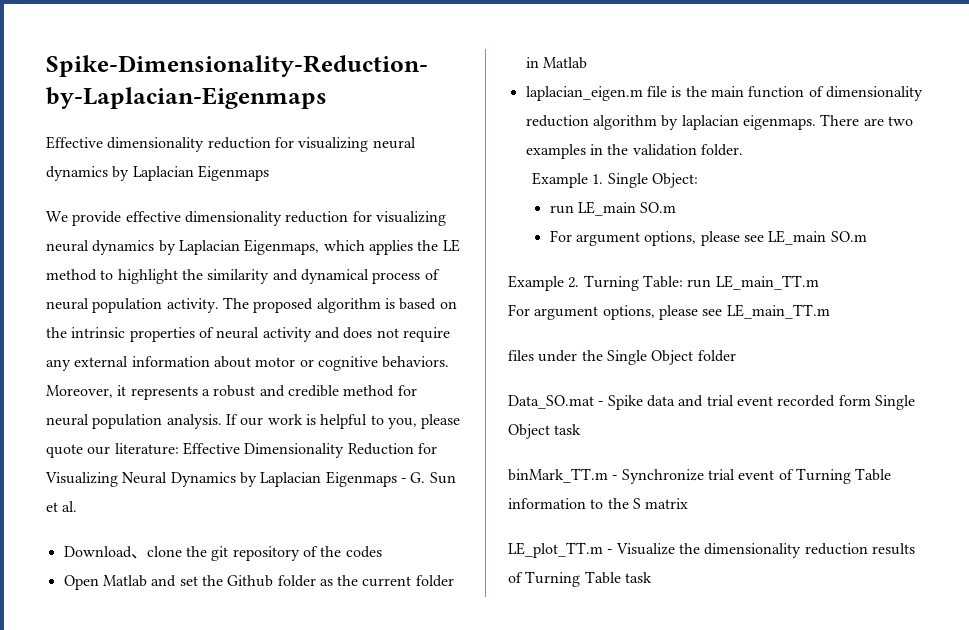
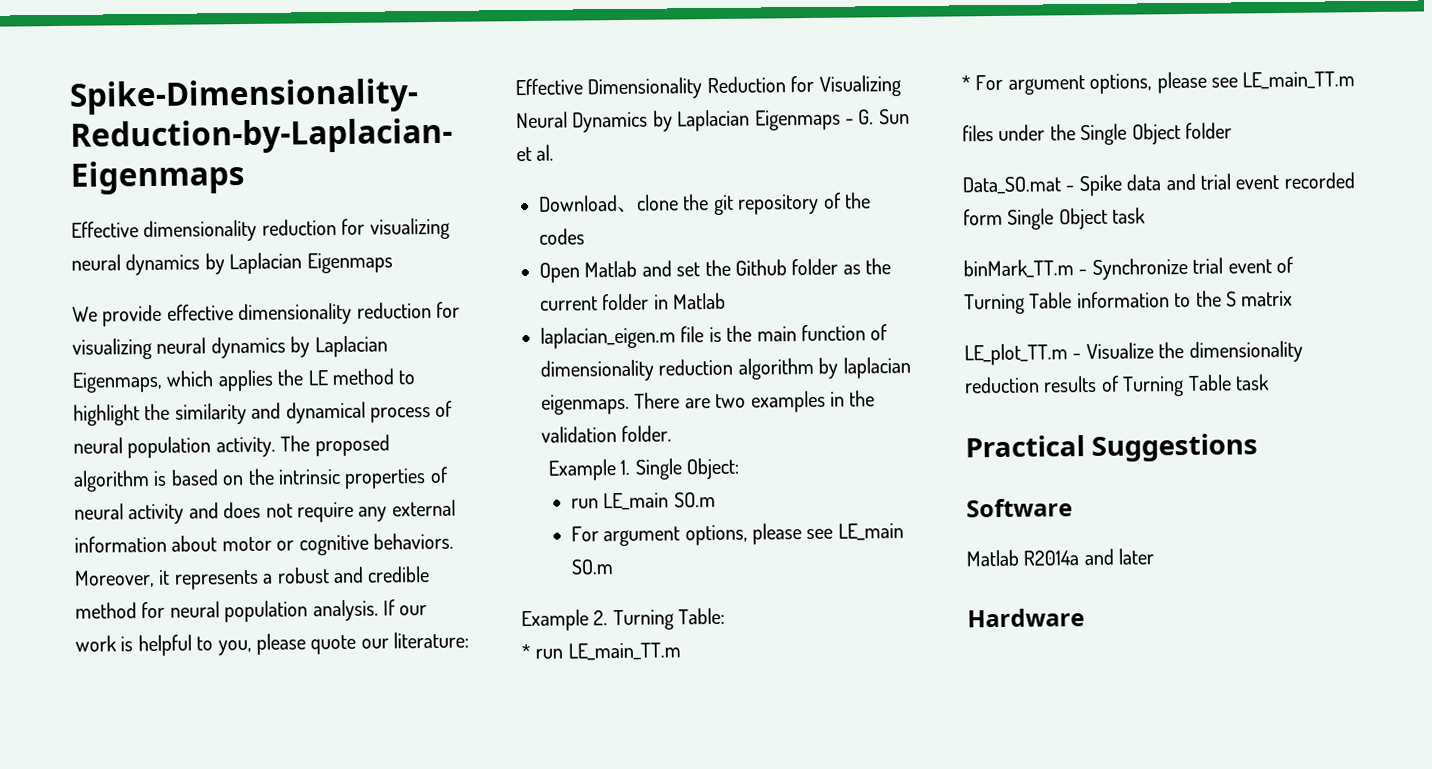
- Example 2. Turning Table: run LE_main_TT.m
+ Example 2. Turning Table:
+ * run LE_main_TT.m
- For argument options, please see LE_main_TT.m
+ * For argument options, please see LE_main_TT.m
+ Practical Suggestions
+ Software
+ Matlab R2014a and later
+ Hardware

